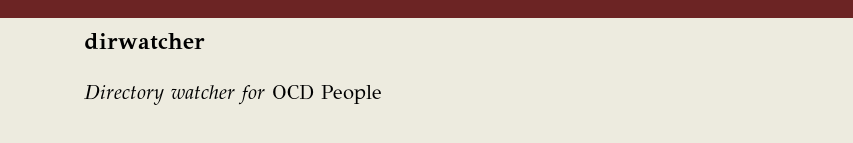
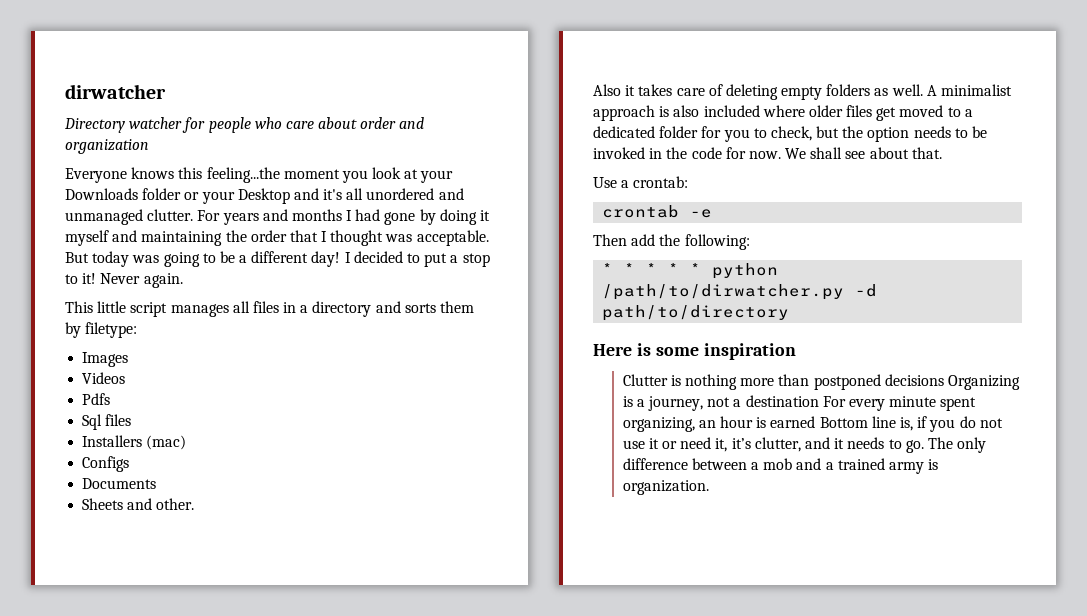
- Directory watcher for OCD People
+ Directory watcher for people who care about order and organization
+ Everyone knows this feeling...the moment you look at your Downloads folder or your Desktop and it's all unordered and unmanaged clutter. For years and months I had gone by doing it myself and maintaining the order that I thought was acceptable. But today was going to be a different day! I decided to put a stop to it! Never again.
+ This little script manages all files in a directory and sorts them by filetype:
+ Images
+ Videos
+ Pdfs
+ Sql files
+ Installers (mac)
+ Configs
+ Documents
+ Sheets and other.
+ Also it takes care of deleting empty folders as well. A minimalist approach is also included where older files get moved to a dedicated folder for you to check, but the option needs to be invoked in the code for now. We shall see about that.
+ Use a crontab:
+ crontab -e
+ Then add the following:
+ * * * * * python /path/to/dirwatcher.py -d path/to/directory
+ Here is some inspiration
+ Clutter is nothing more than postponed decisions Organizing is a journey, not a destination For every minute spent organizing, an hour is earned Bottom line is, if you do not use it or need it, it’s clutter, and it needs to go. The only difference between a mob and a trained army is organization.

